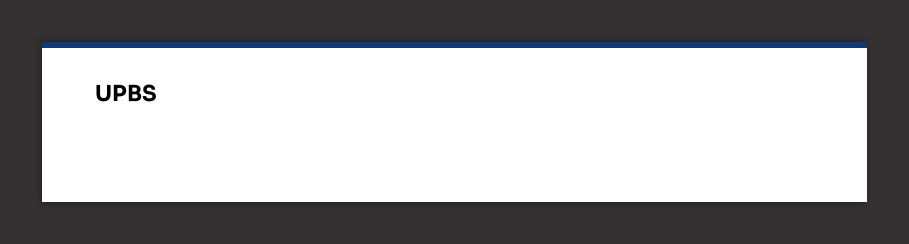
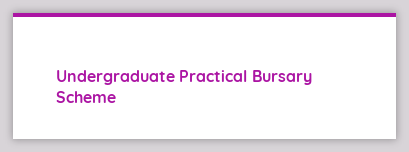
- UPBS
+ Undergraduate Practical Bursary Scheme

